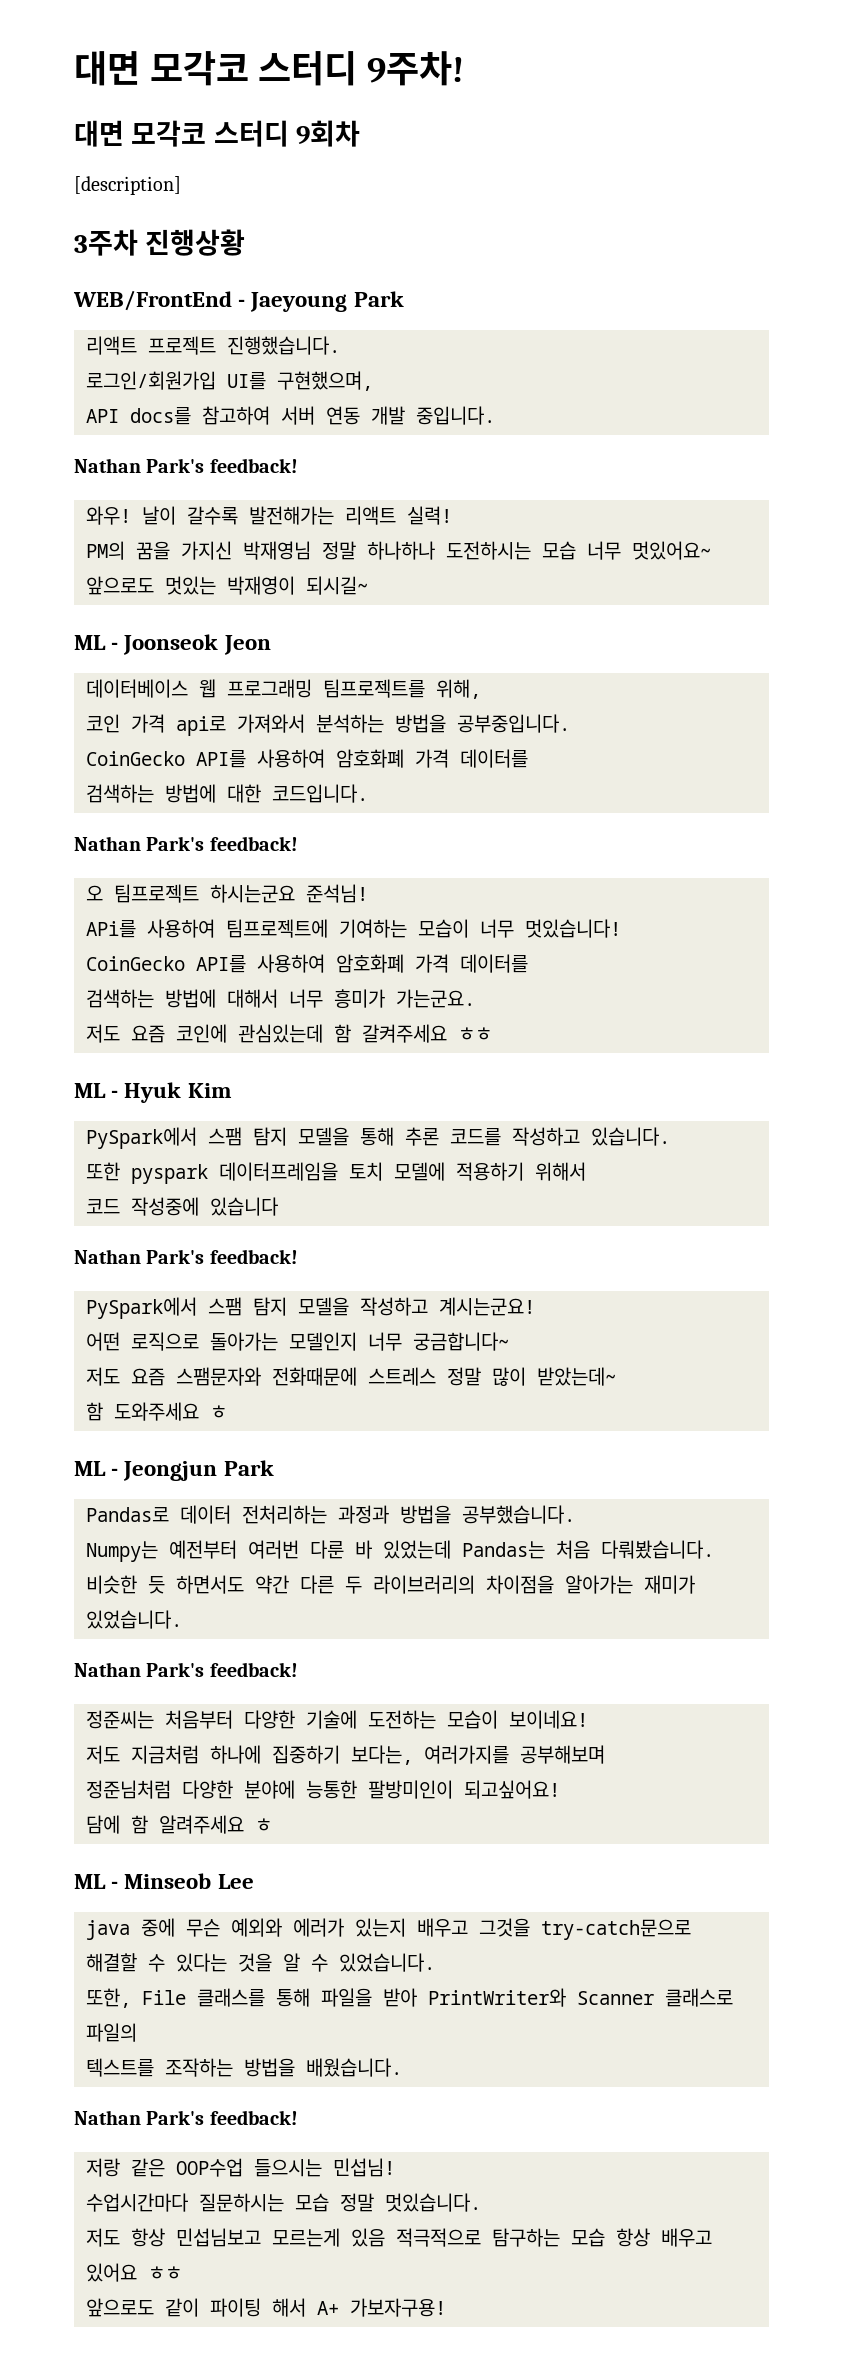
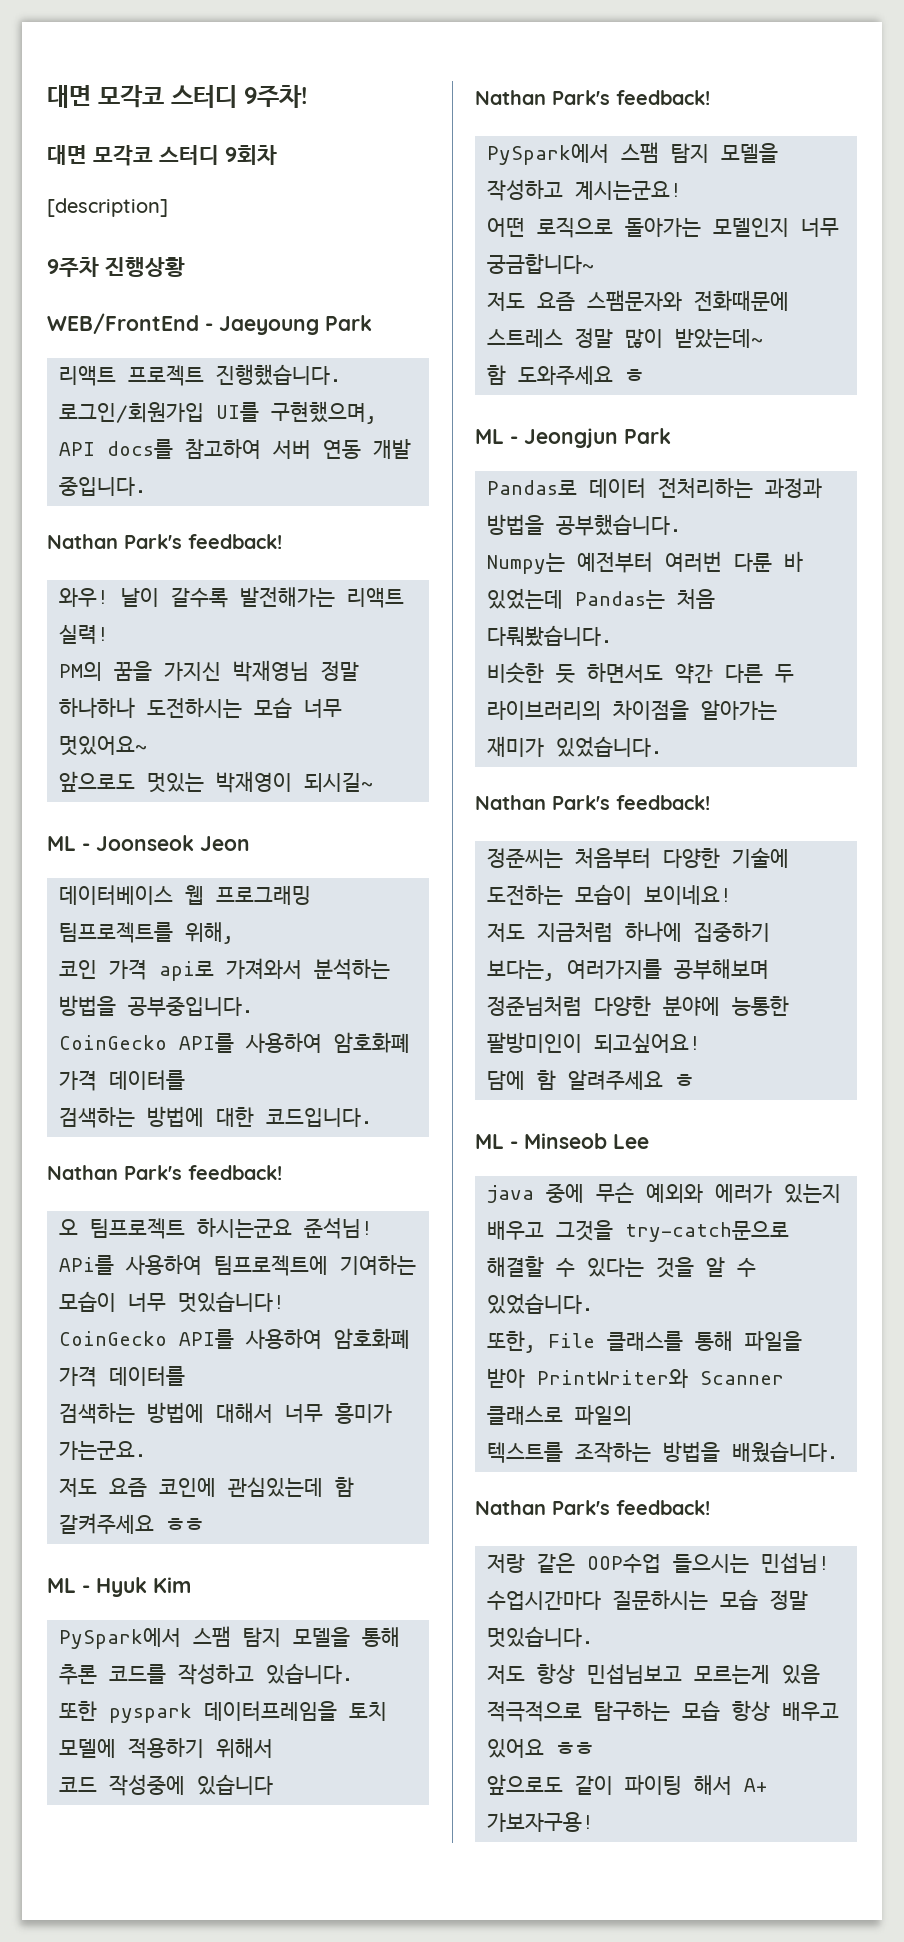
- 3주차 진행상황
+ 9주차 진행상황

